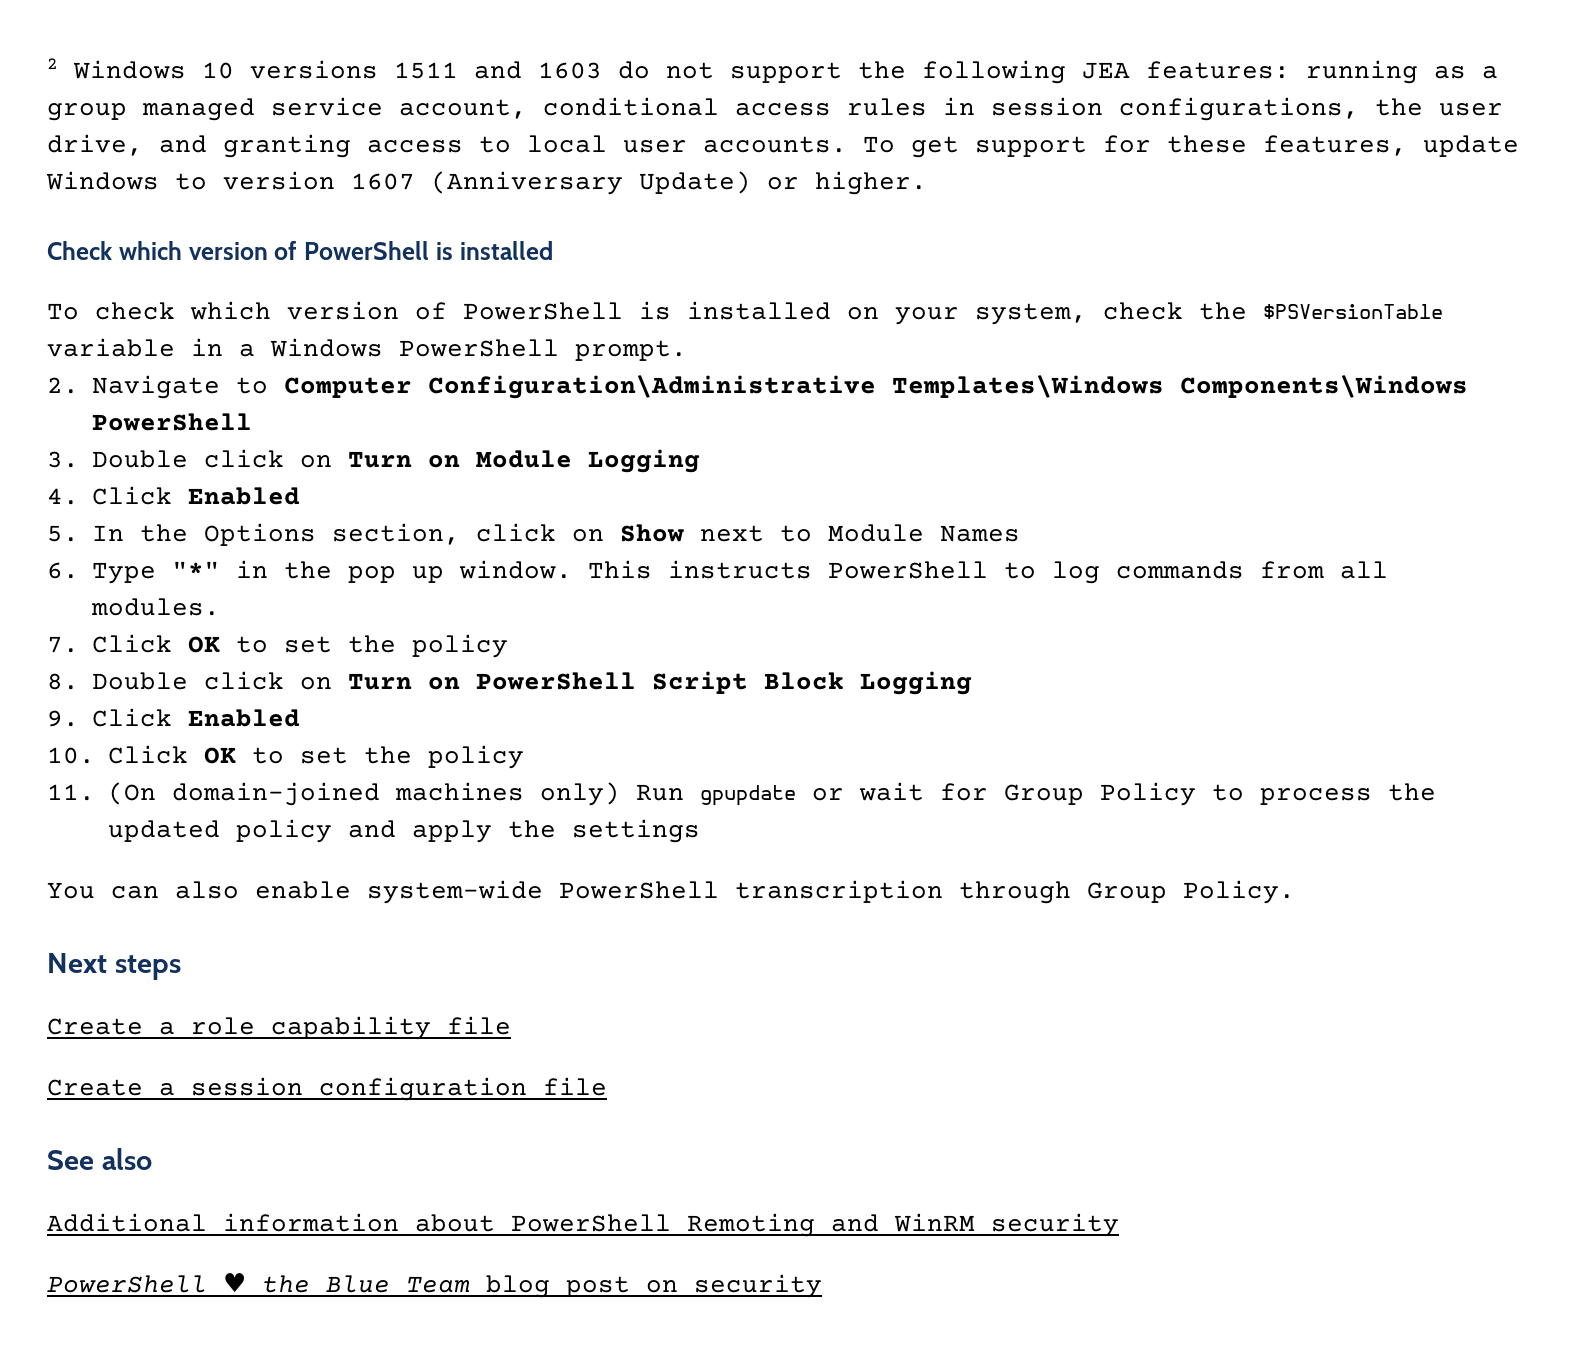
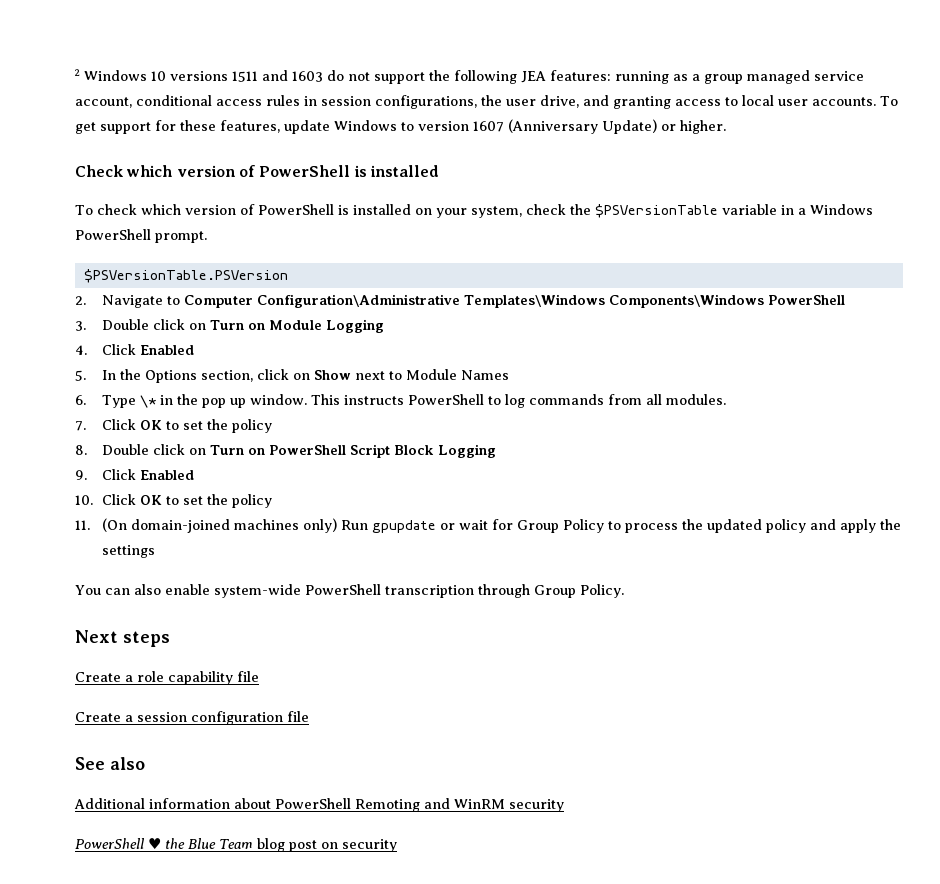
+ $PSVersionTable.PSVersion
- 6. Type "*" in the pop up window.
+ 6. Type \* in the pop up window.

